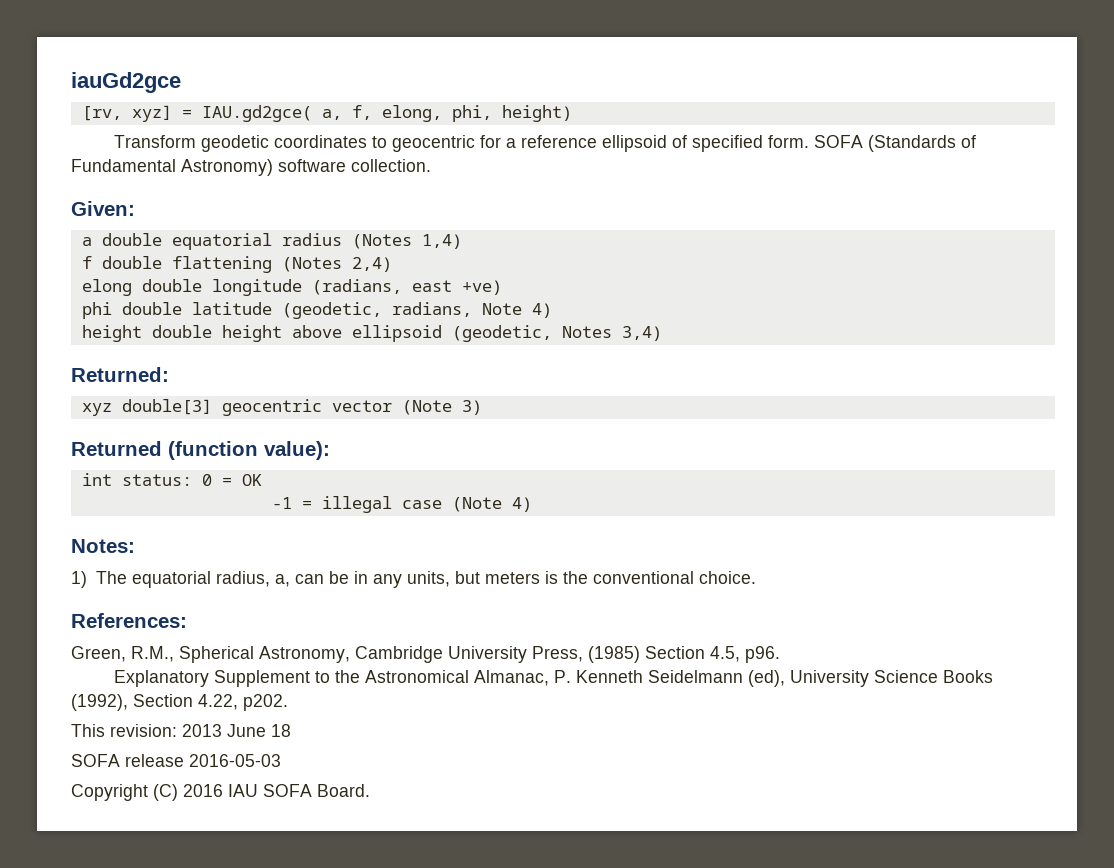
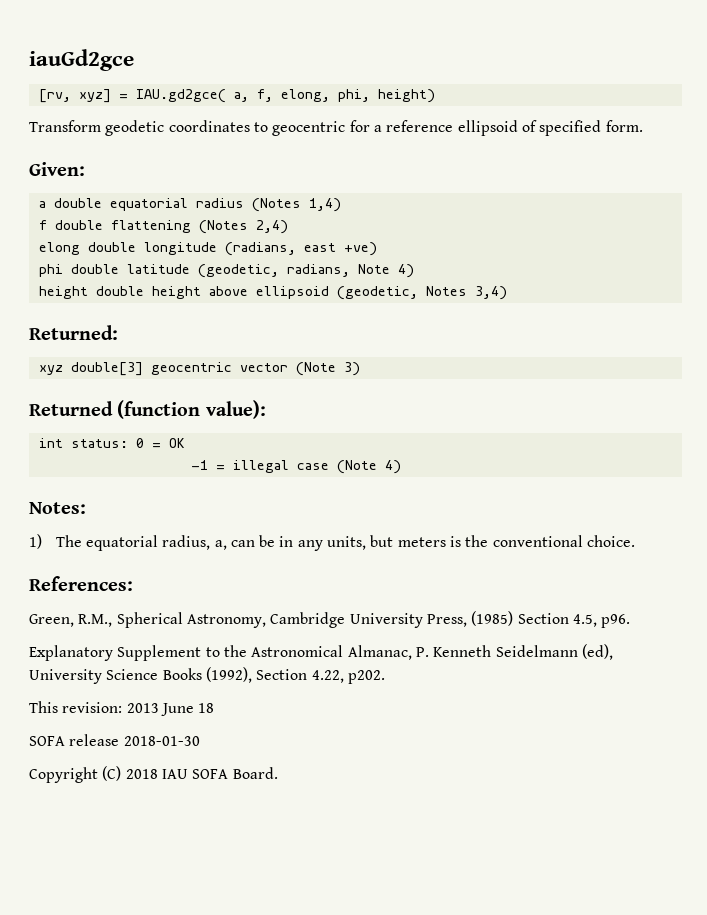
- SOFA (Standards of Fundamental Astronomy) software collection.
- SOFA release 2016-05-03
+ SOFA release 2018-01-30
- Copyright (C) 2016 IAU SOFA Board.
+ Copyright (C) 2018 IAU SOFA Board.

